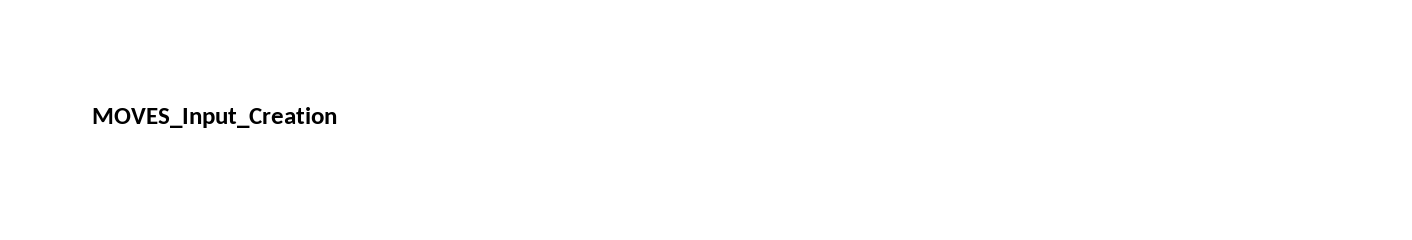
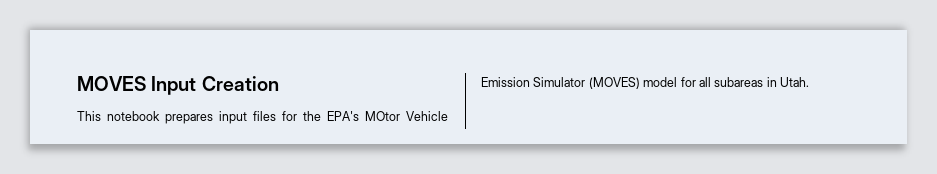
- MOVES_Input_Creation
+ MOVES Input Creation
+ This notebook prepares input files for the EPA's MOtor Vehicle Emission Simulator (MOVES) model for all subareas in Utah.

